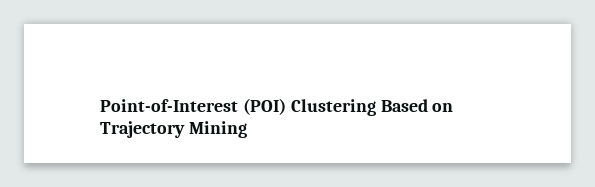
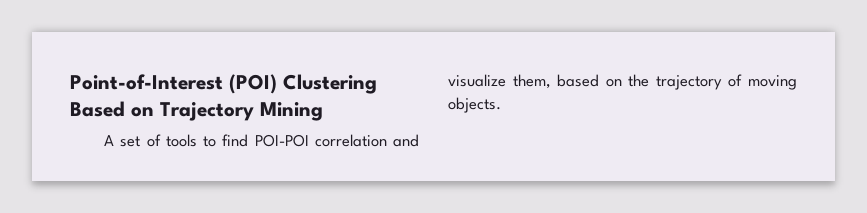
+ A set of tools to find POI-POI correlation and visualize them, based on the trajectory of moving objects.

